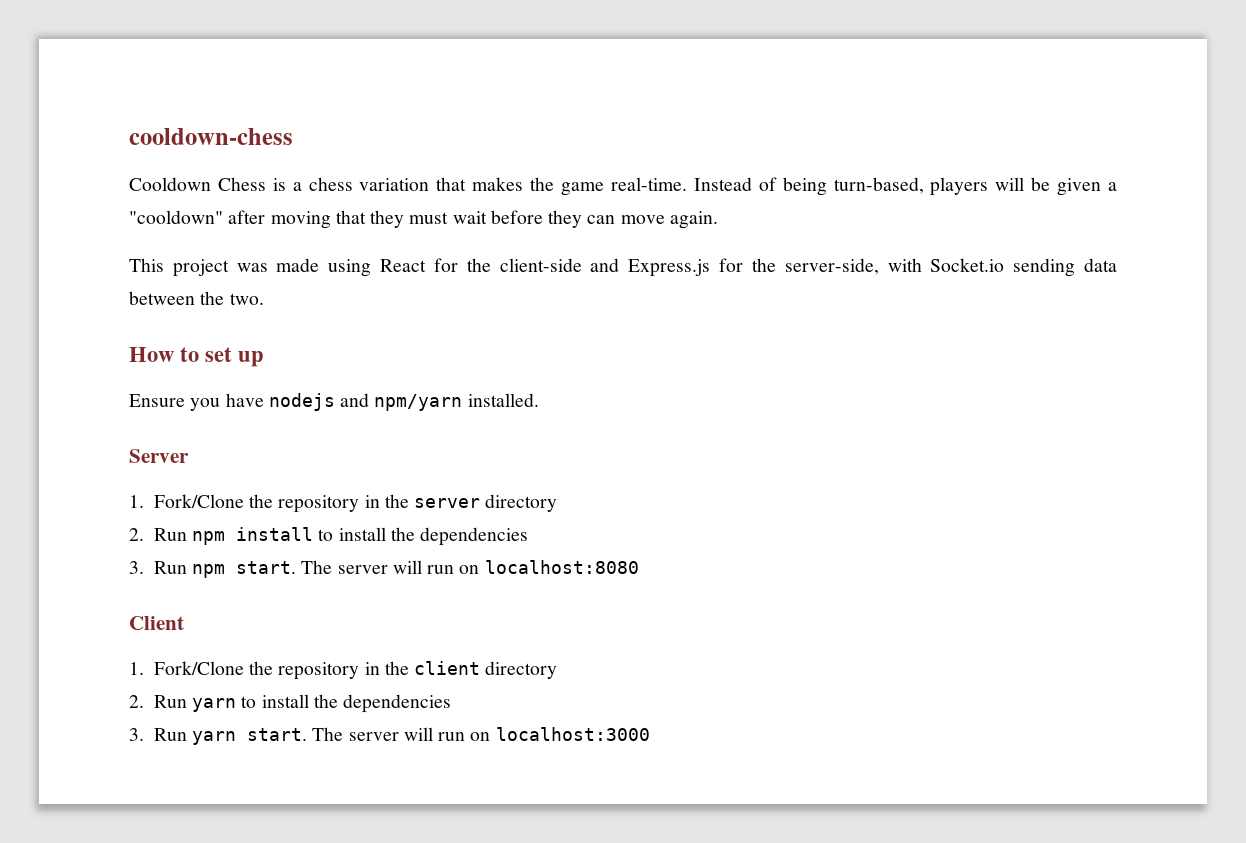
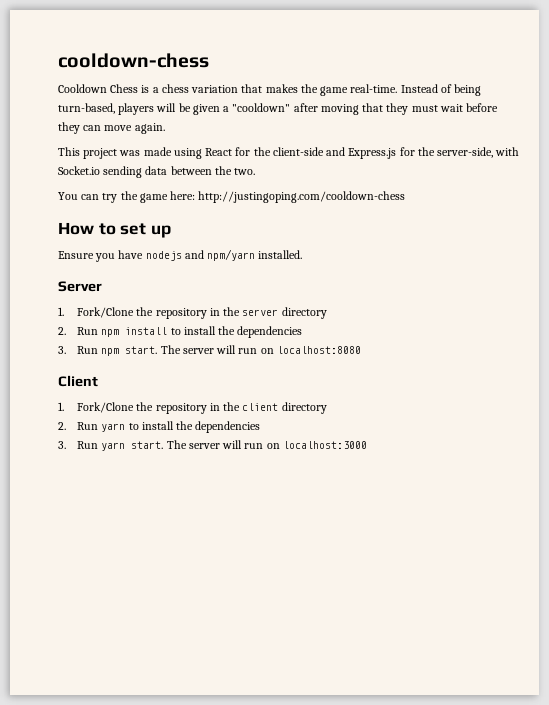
+ You can try the game here: http://justingoping.com/cooldown-chess

